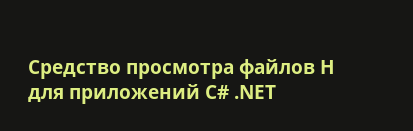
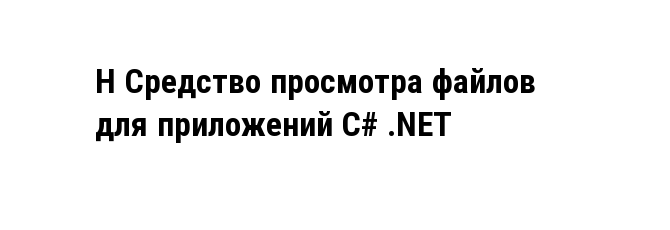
- Средство просмотра файлов H для приложений C# .NET
+ H Средство просмотра файлов для приложений C# .NET

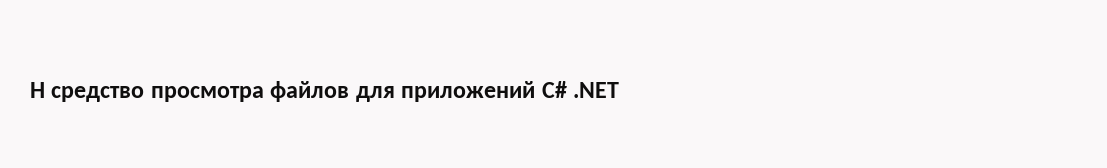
- H Средство просмотра файлов для приложений C# .NET
+ H средство просмотра файлов для приложений C# .NET

